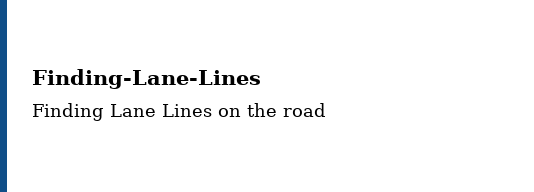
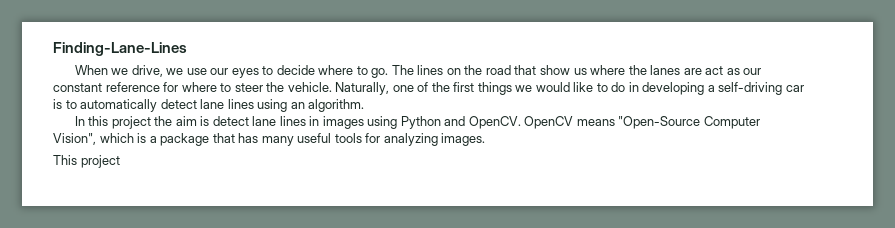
- Finding Lane Lines on the road
+ When we drive, we use our eyes to decide where to go. The lines on the road that show us where the lanes are act as our constant reference for where to steer the vehicle. Naturally, one of the first things we would like to do in developing a self-driving car is to automatically detect lane lines using an algorithm.
+ In this project the aim is detect lane lines in images using Python and OpenCV. OpenCV means "Open-Source Computer Vision", which is a package that has many useful tools for analyzing images.
+ This project

